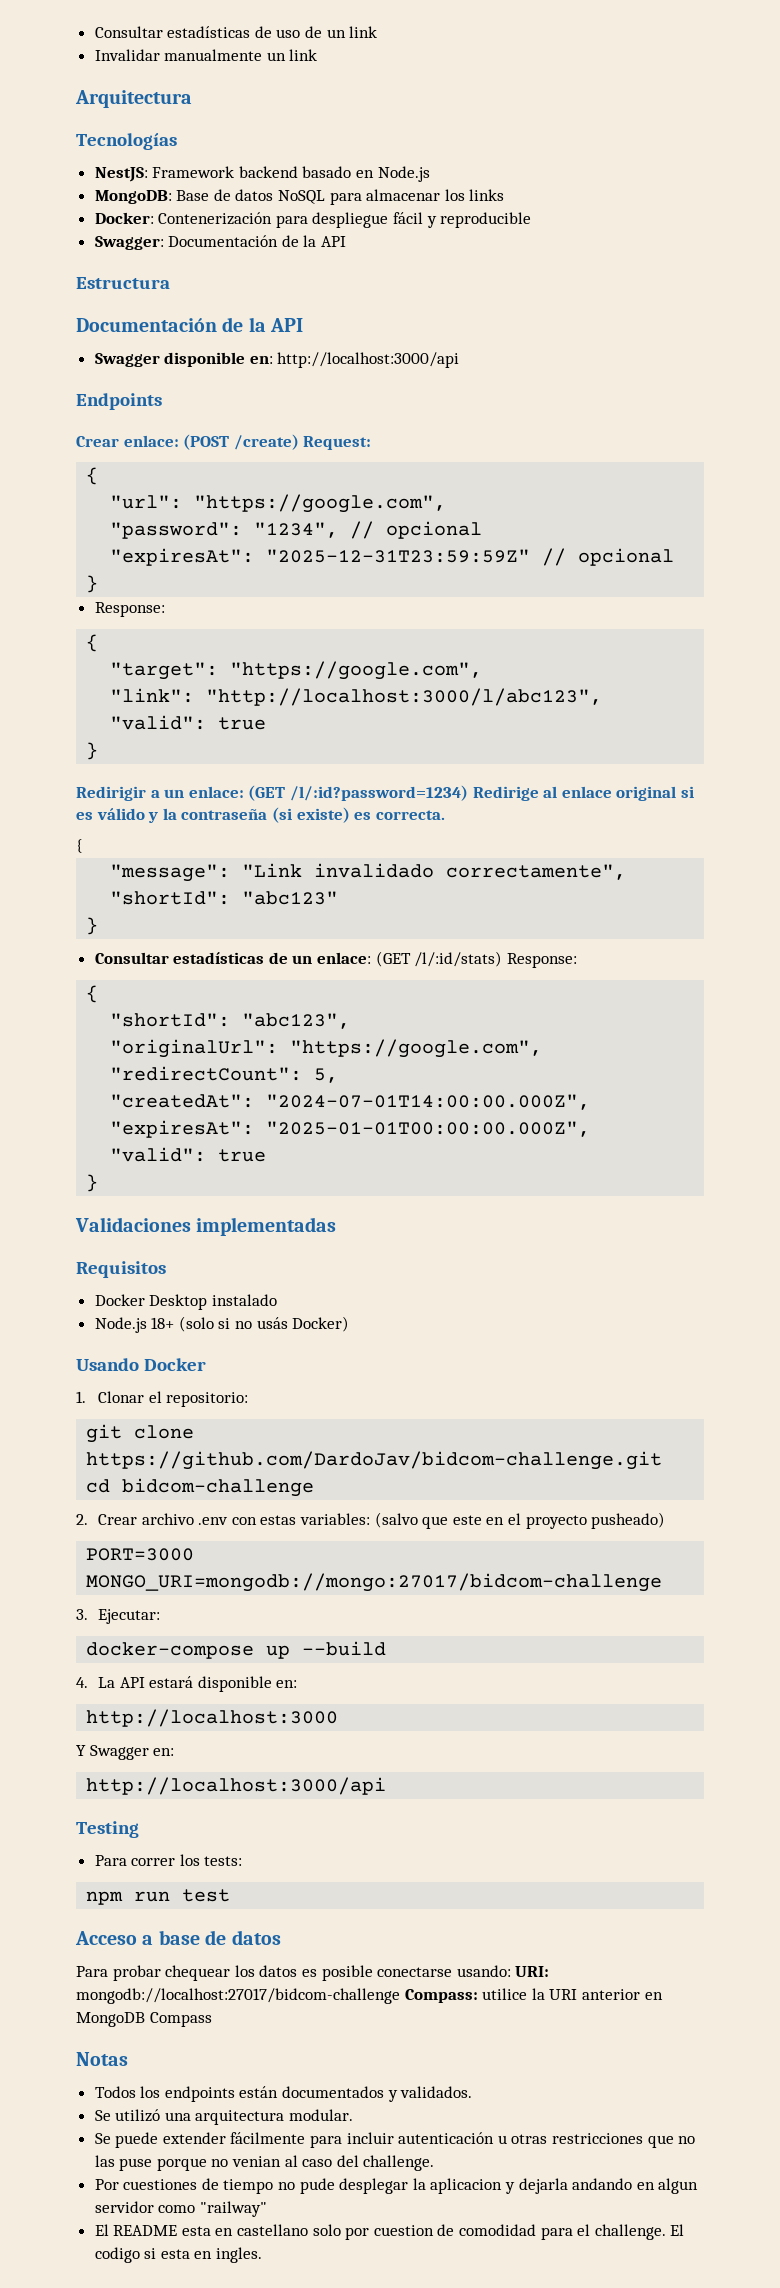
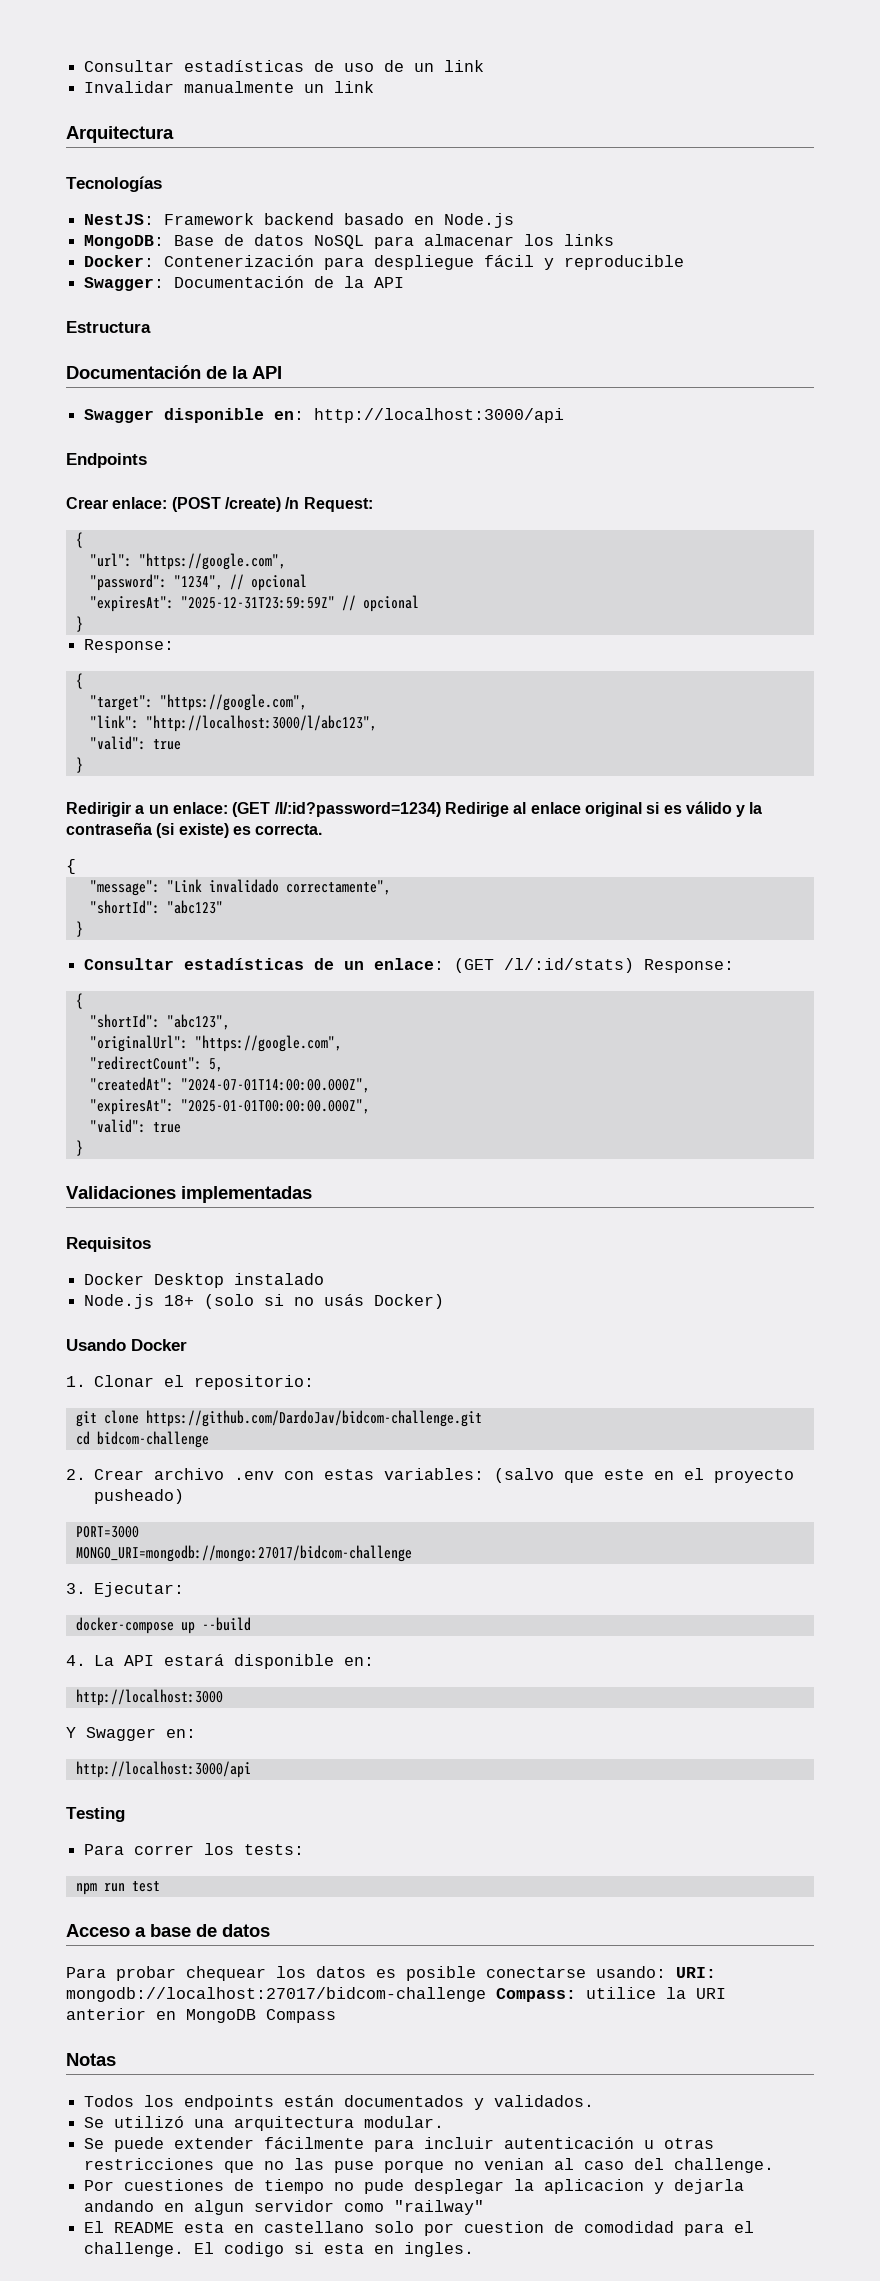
- Crear enlace: (POST /create) Request:
+ Crear enlace: (POST /create) /n Request:

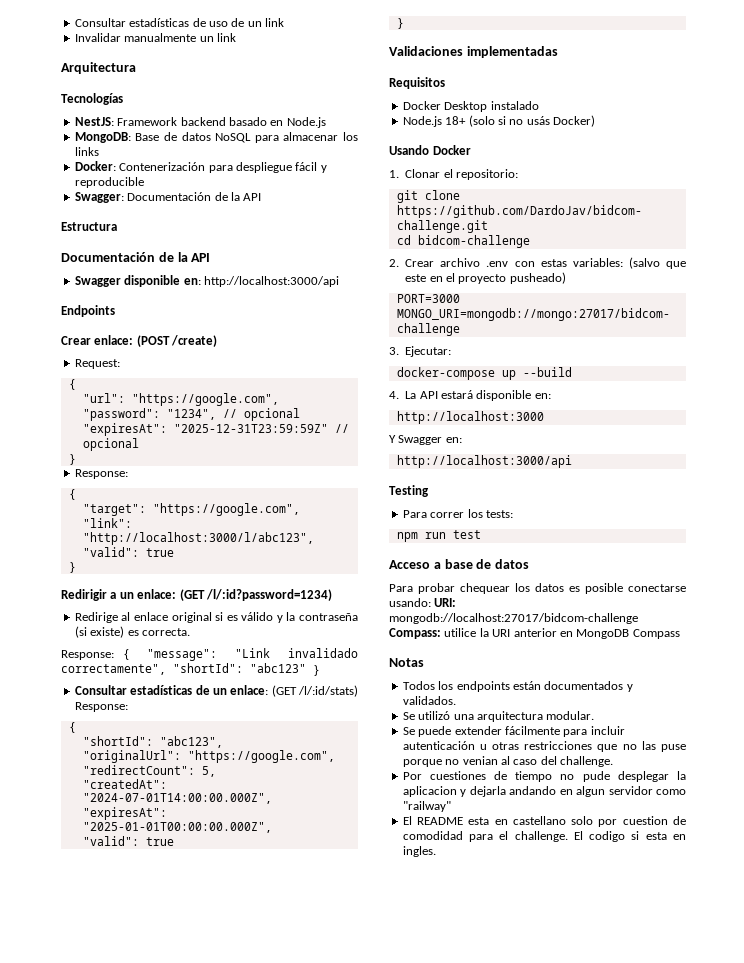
- Crear enlace: (POST /create) /n Request:
+ Crear enlace: (POST /create)
+ Request:
- Redirigir a un enlace: (GET /l/:id?password=1234) Redirige al enlace original si es válido y la contraseña (si existe) es correcta.
- {
- "message": "Link invalidado correctamente",
- "shortId": "abc123"
- }
+ Redirigir a un enlace: (GET /l/:id?password=1234)
+ Redirige al enlace original si es válido y la contraseña (si existe) es correcta.
+ Response: { "message": "Link invalidado correctamente", "shortId": "abc123" }

